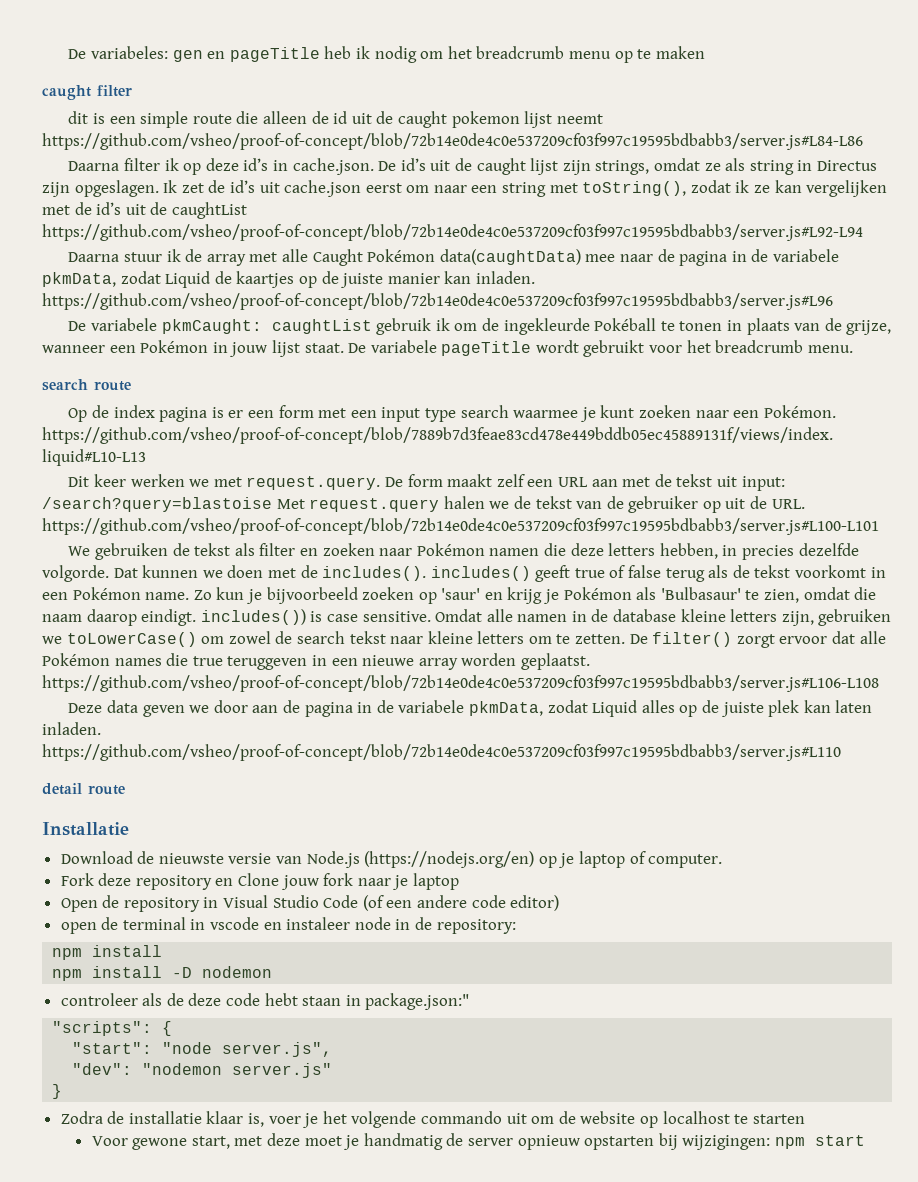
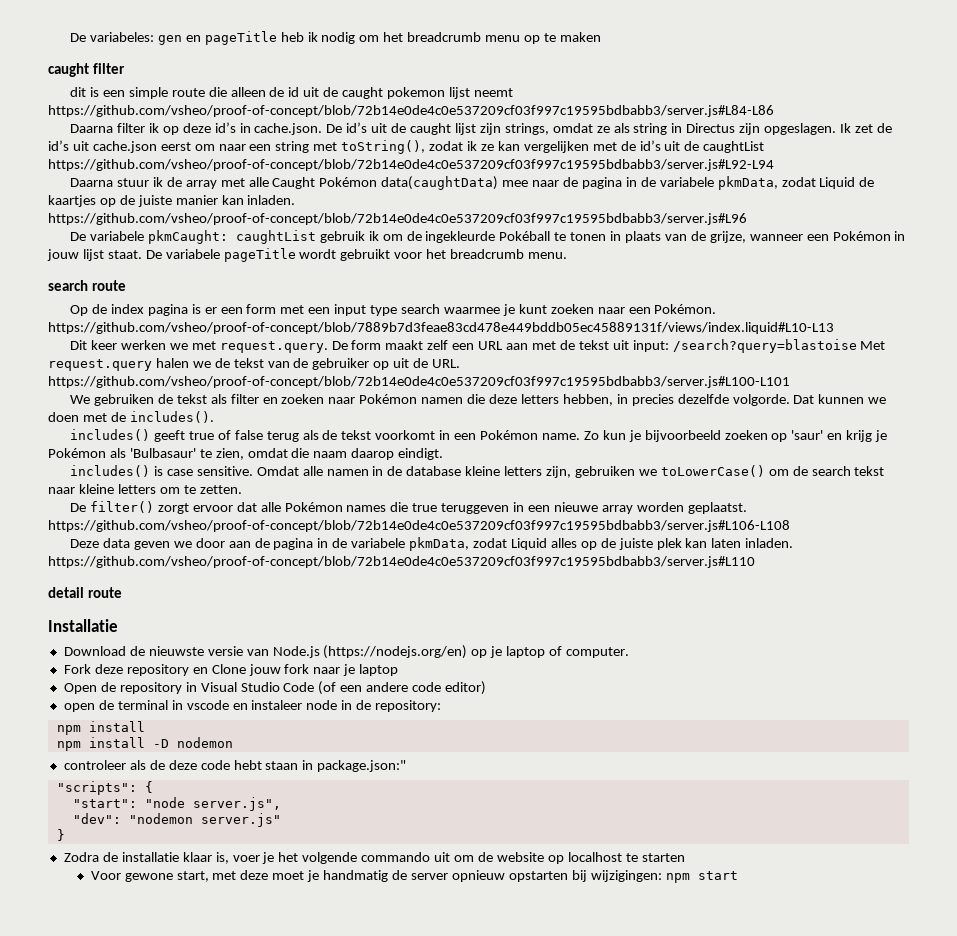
- Dat kunnen we doen met de includes(). includes() geeft true of false terug als de tekst voorkomt in een Pokémon name.
+ Dat kunnen we doen met de includes().
+ includes() geeft true of false terug als de tekst voorkomt in een Pokémon name.
- Zo kun je bijvoorbeeld zoeken op 'saur' en krijg je Pokémon als 'Bulbasaur' te zien, omdat die naam daarop eindigt. includes()) is case sensitive.
+ Zo kun je bijvoorbeeld zoeken op 'saur' en krijg je Pokémon als 'Bulbasaur' te zien, omdat die naam daarop eindigt.
+ includes() is case sensitive.
- Omdat alle namen in de database kleine letters zijn, gebruiken we toLowerCase() om zowel de search tekst naar kleine letters om te zetten. De filter() zorgt ervoor dat alle Pokémon names die true teruggeven in een nieuwe array worden geplaatst. https://github.com/vsheo/proof-of-concept/blob/72b14e0de4c0e537209cf03f997c19595bdbabb3/server.js#L106-L108
+ Omdat alle namen in de database kleine letters zijn, gebruiken we toLowerCase() om de search tekst naar kleine letters om te zetten.
+ De filter() zorgt ervoor dat alle Pokémon names die true teruggeven in een nieuwe array worden geplaatst. https://github.com/vsheo/proof-of-concept/blob/72b14e0de4c0e537209cf03f997c19595bdbabb3/server.js#L106-L108

